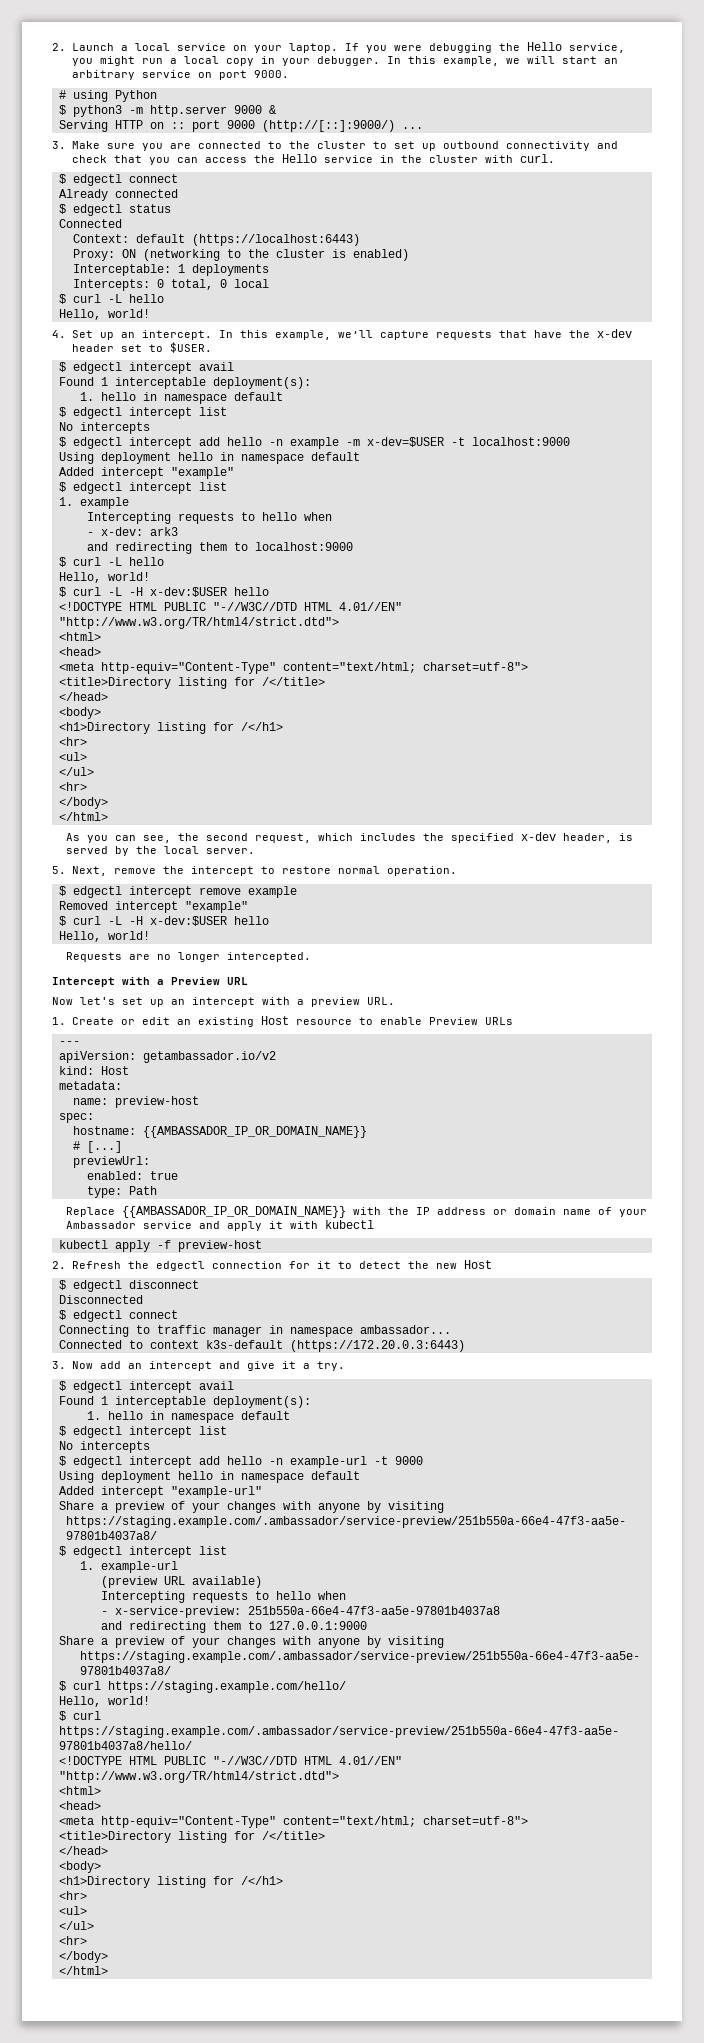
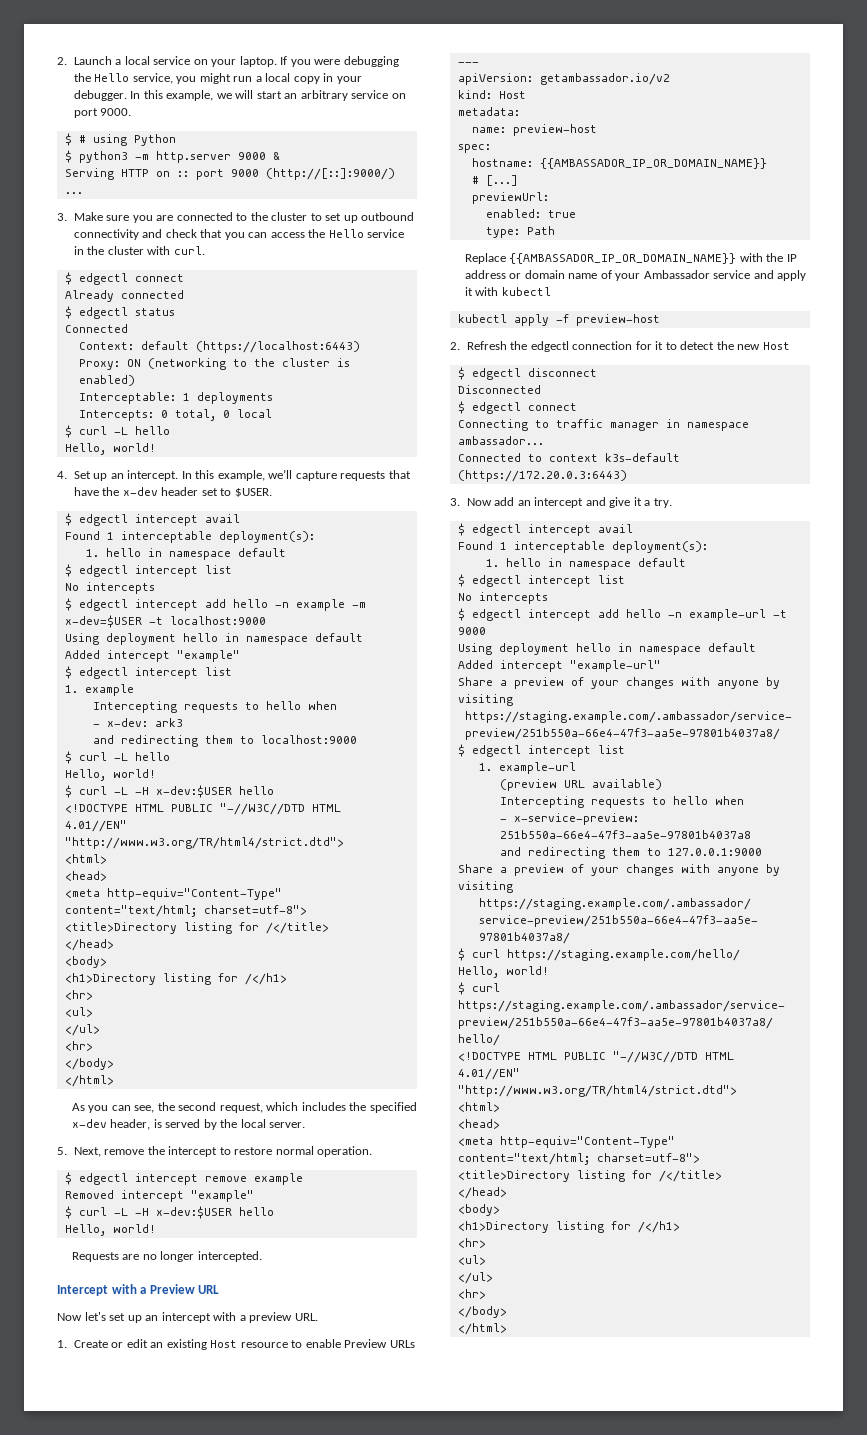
- # using Python
+ $ # using Python

